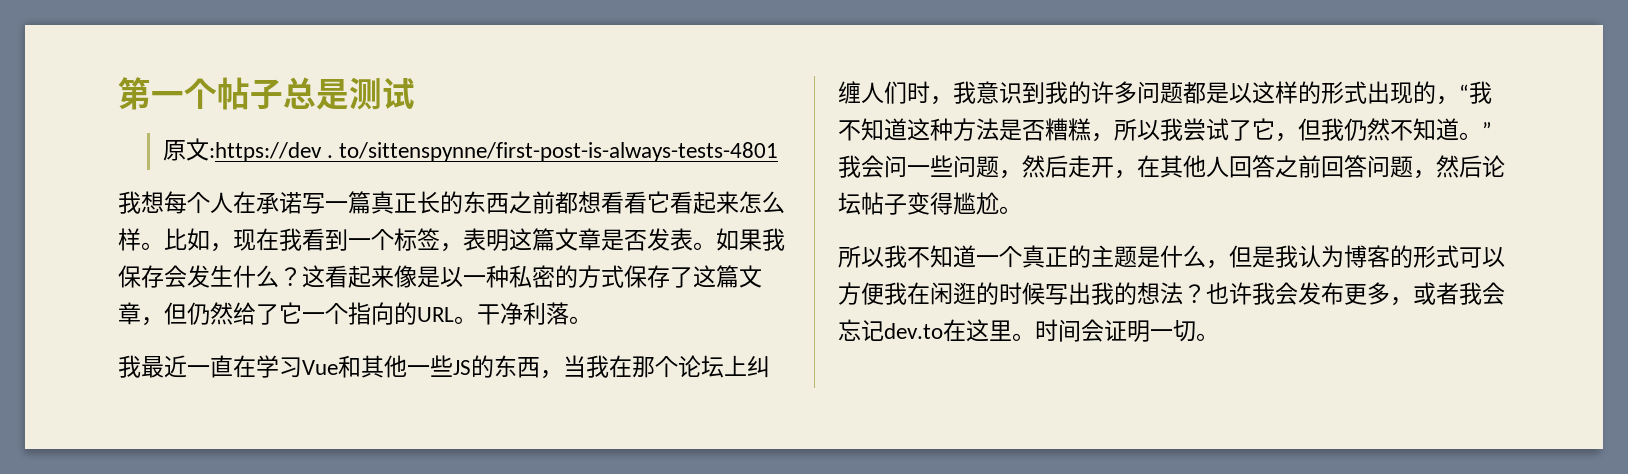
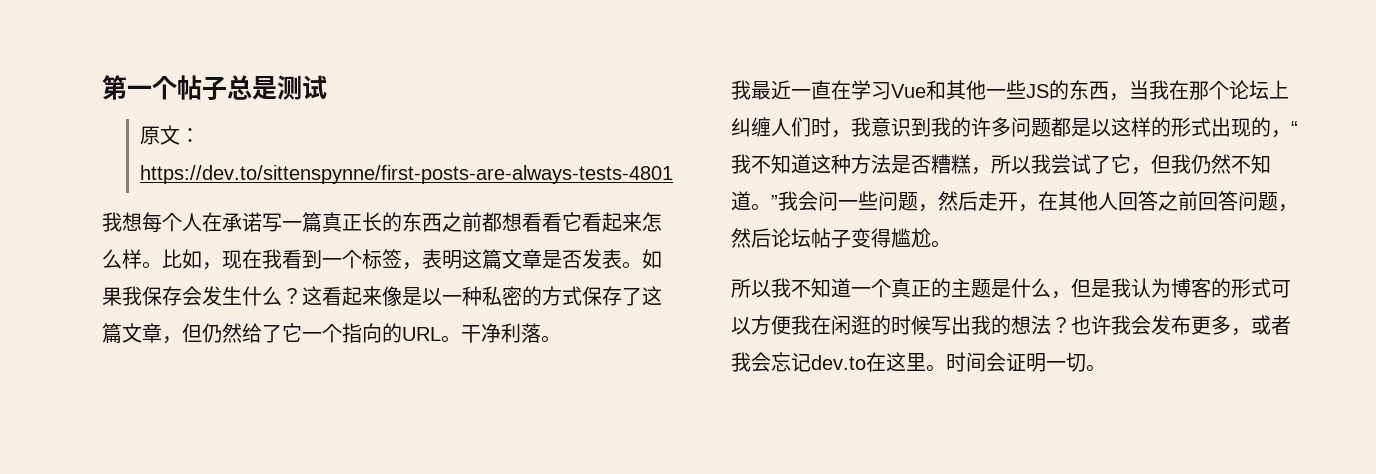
- 原文:https://dev . to/sittenspynne/first-post-is-always-tests-4801
+ 原文：https://dev.to/sittenspynne/first-posts-are-always-tests-4801

